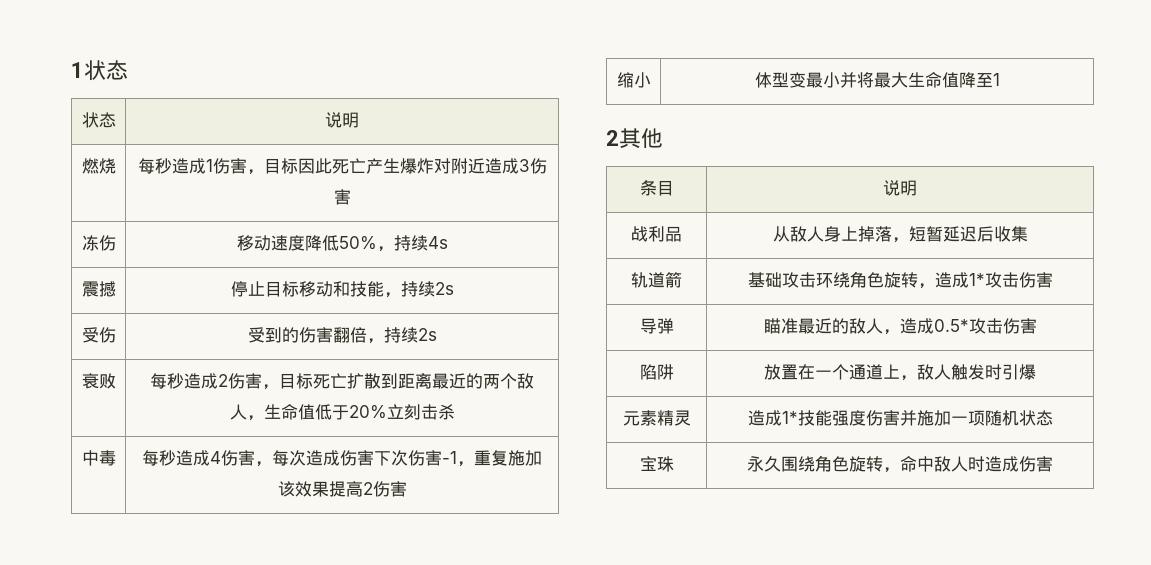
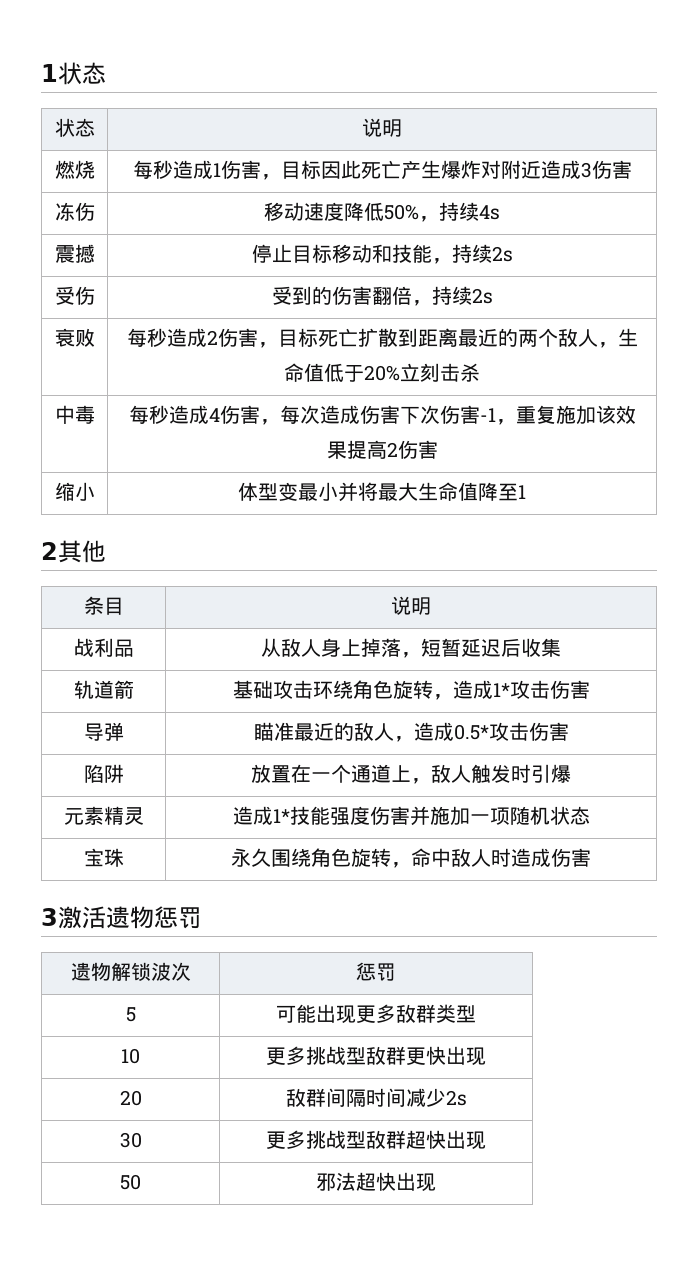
+ 3激活遗物惩罚
+ 遗物解锁波次 | 惩罚
+ 5 | 可能出现更多敌群类型
+ 10 | 更多挑战型敌群更快出现
+ 20 | 敌群间隔时间减少2s
+ 30 | 更多挑战型敌群超快出现
+ 50 | 邪法超快出现

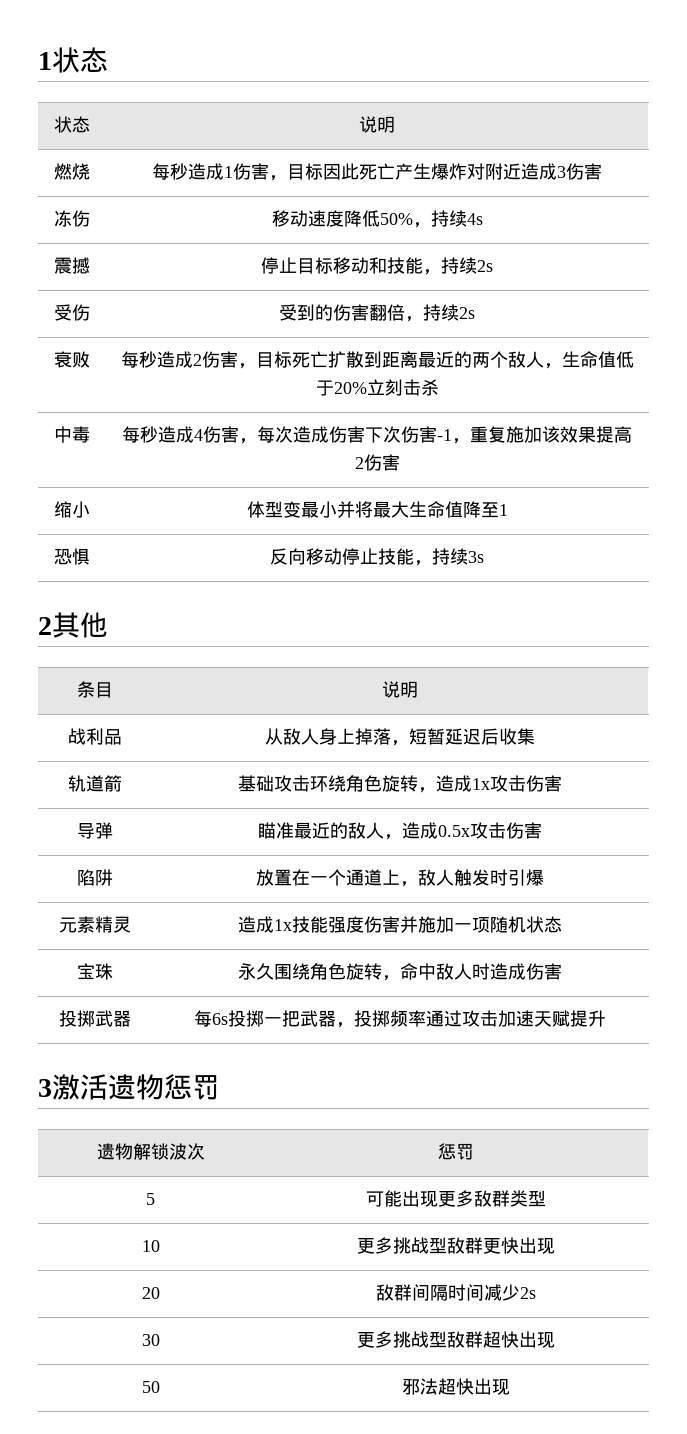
+ 恐惧 | 反向移动停止技能，持续3s
- 轨道箭 | 基础攻击环绕角色旋转，造成1*攻击伤害
+ 轨道箭 | 基础攻击环绕角色旋转，造成1x攻击伤害
- 导弹 | 瞄准最近的敌人，造成0.5*攻击伤害
+ 导弹 | 瞄准最近的敌人，造成0.5x攻击伤害
- 元素精灵 | 造成1*技能强度伤害并施加一项随机状态
+ 元素精灵 | 造成1x技能强度伤害并施加一项随机状态
+ 投掷武器 | 每6s投掷一把武器，投掷频率通过攻击加速天赋提升

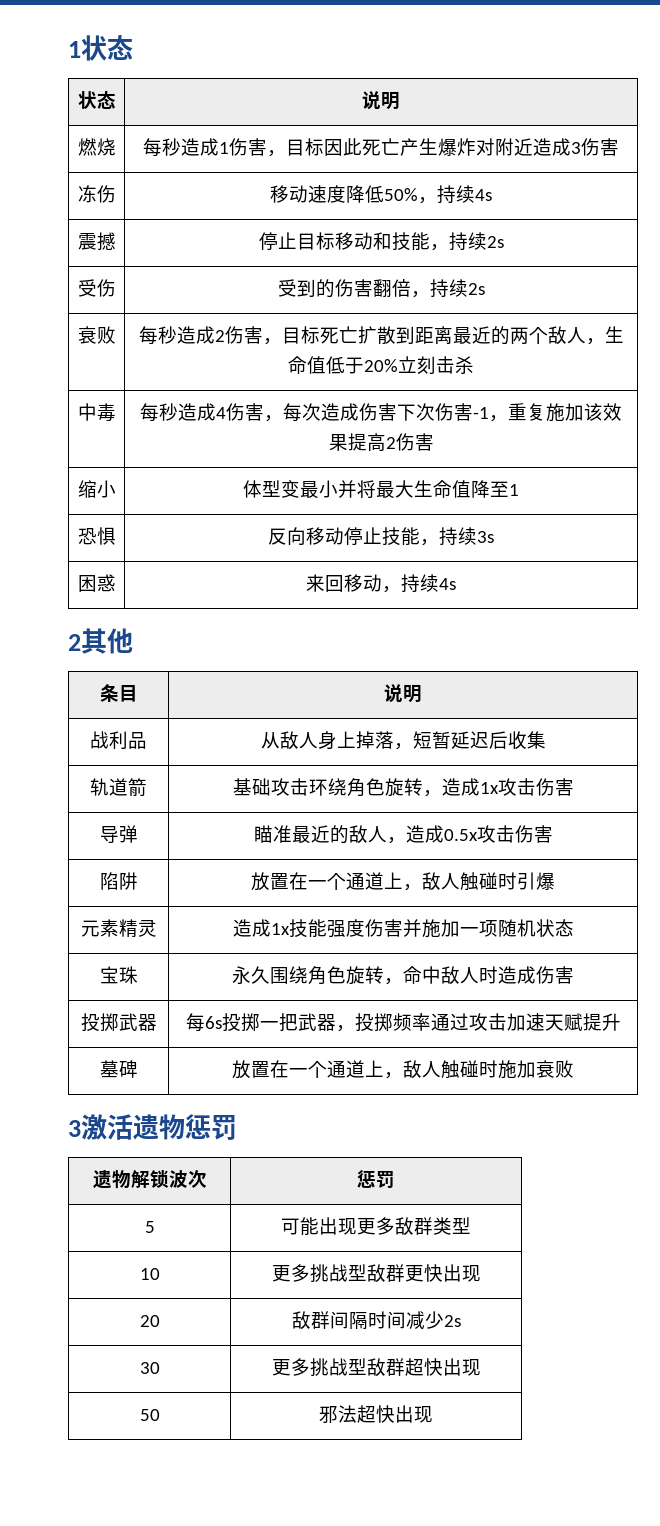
+ 困惑 | 来回移动，持续4s
- 陷阱 | 放置在一个通道上，敌人触发时引爆
+ 陷阱 | 放置在一个通道上，敌人触碰时引爆
+ 墓碑 | 放置在一个通道上，敌人触碰时施加衰败

